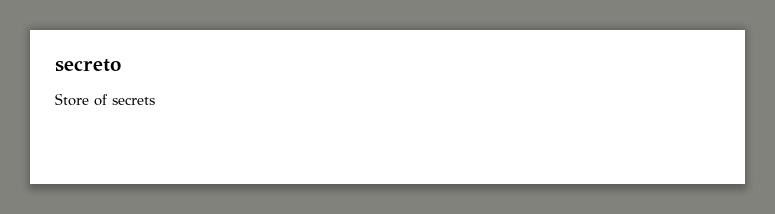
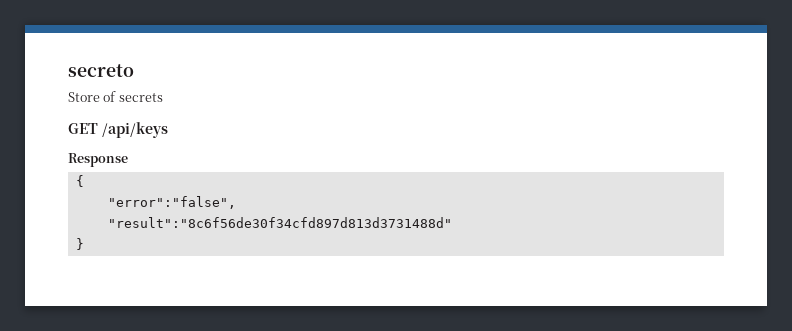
+ GET /api/keys
+ Response
+ {
+ "error":"false",
+ "result":"8c6f56de30f34cfd897d813d3731488d"
+ }

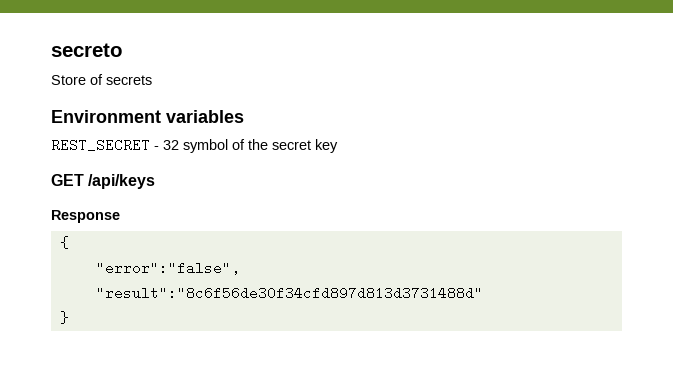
+ Environment variables
+ REST_SECRET - 32 symbol of the secret key

